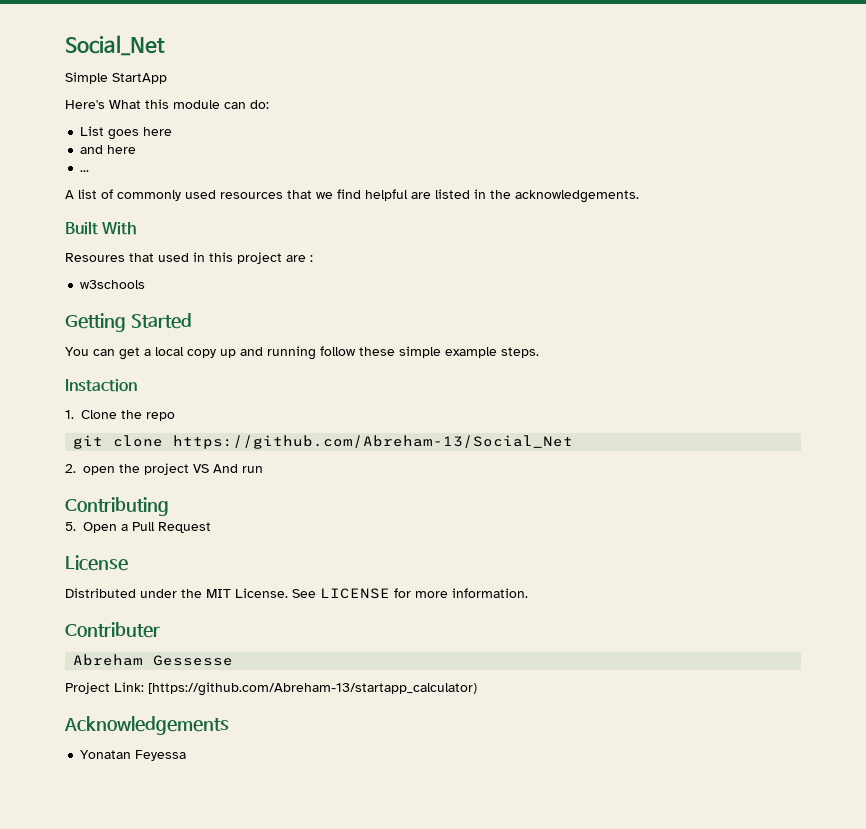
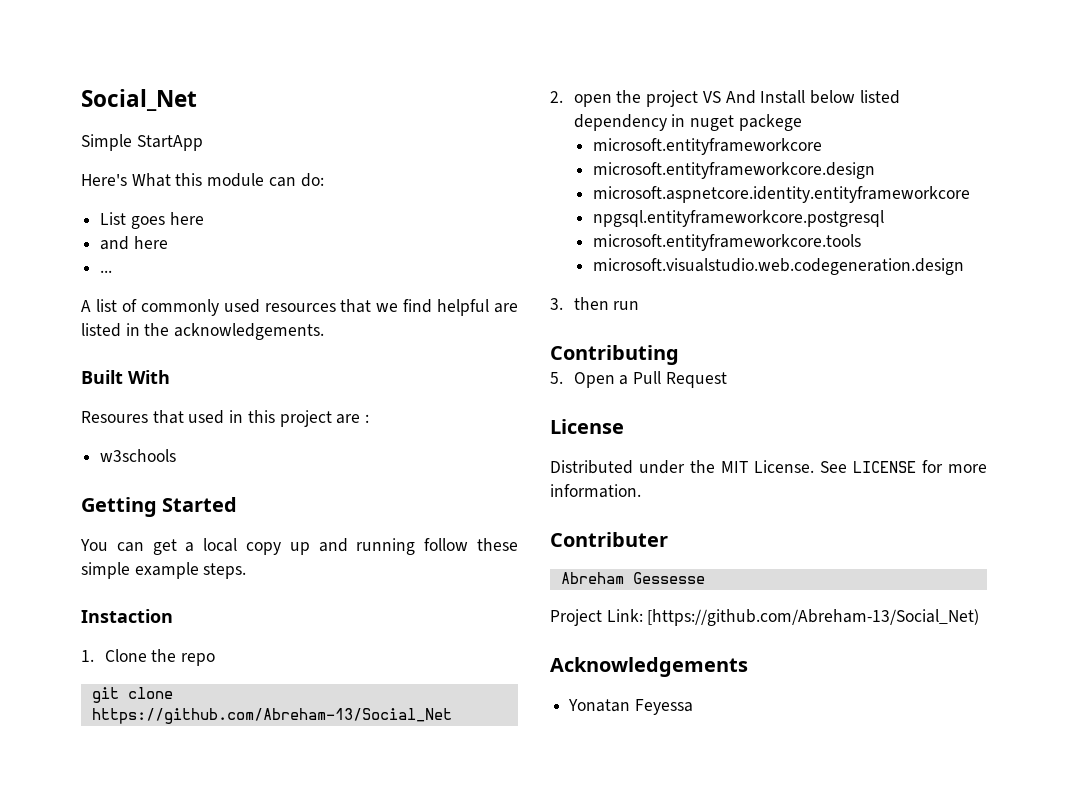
- 2. open the project VS And run
+ 2. open the project VS And Install below listed dependency in nuget packege
+ microsoft.entityframeworkcore
+ microsoft.entityframeworkcore.design
+ microsoft.aspnetcore.identity.entityframeworkcore
+ npgsql.entityframeworkcore.postgresql
+ microsoft.entityframeworkcore.tools
+ microsoft.visualstudio.web.codegeneration.design
+ 3. then run
- Project Link: [https://github.com/Abreham-13/startapp_calculator)
+ Project Link: [https://github.com/Abreham-13/Social_Net)

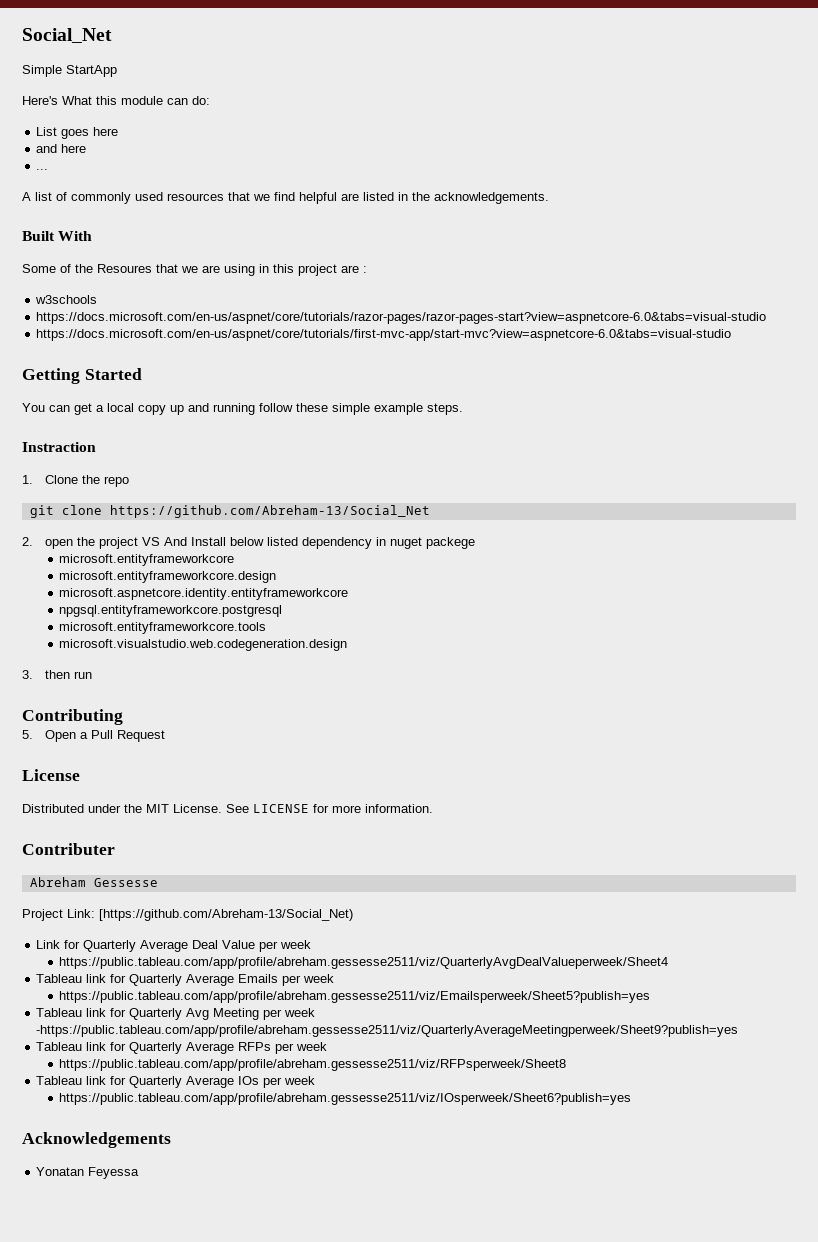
- Resoures that used in this project are :
+ Some of the Resoures that we are using in this project are :
+ https://docs.microsoft.com/en-us/aspnet/core/tutorials/razor-pages/razor-pages-start?view=aspnetcore-6.0&tabs=visual-studio
+ https://docs.microsoft.com/en-us/aspnet/core/tutorials/first-mvc-app/start-mvc?view=aspnetcore-6.0&tabs=visual-studio
- Instaction
+ Instraction
+ Link for Quarterly Average Deal Value per week
+ https://public.tableau.com/app/profile/abreham.gessesse2511/viz/QuarterlyAvgDealValueperweek/Sheet4
+ Tableau link for Quarterly Average Emails per week
+ https://public.tableau.com/app/profile/abreham.gessesse2511/viz/Emailsperweek/Sheet5?publish=yes
+ Tableau link for Quarterly Avg Meeting per week -https://public.tableau.com/app/profile/abreham.gessesse2511/viz/QuarterlyAverageMeetingperweek/Sheet9?publish=yes
+ Tableau link for Quarterly Average RFPs per week
+ https://public.tableau.com/app/profile/abreham.gessesse2511/viz/RFPsperweek/Sheet8
+ Tableau link for Quarterly Average IOs per week
+ https://public.tableau.com/app/profile/abreham.gessesse2511/viz/IOsperweek/Sheet6?publish=yes

